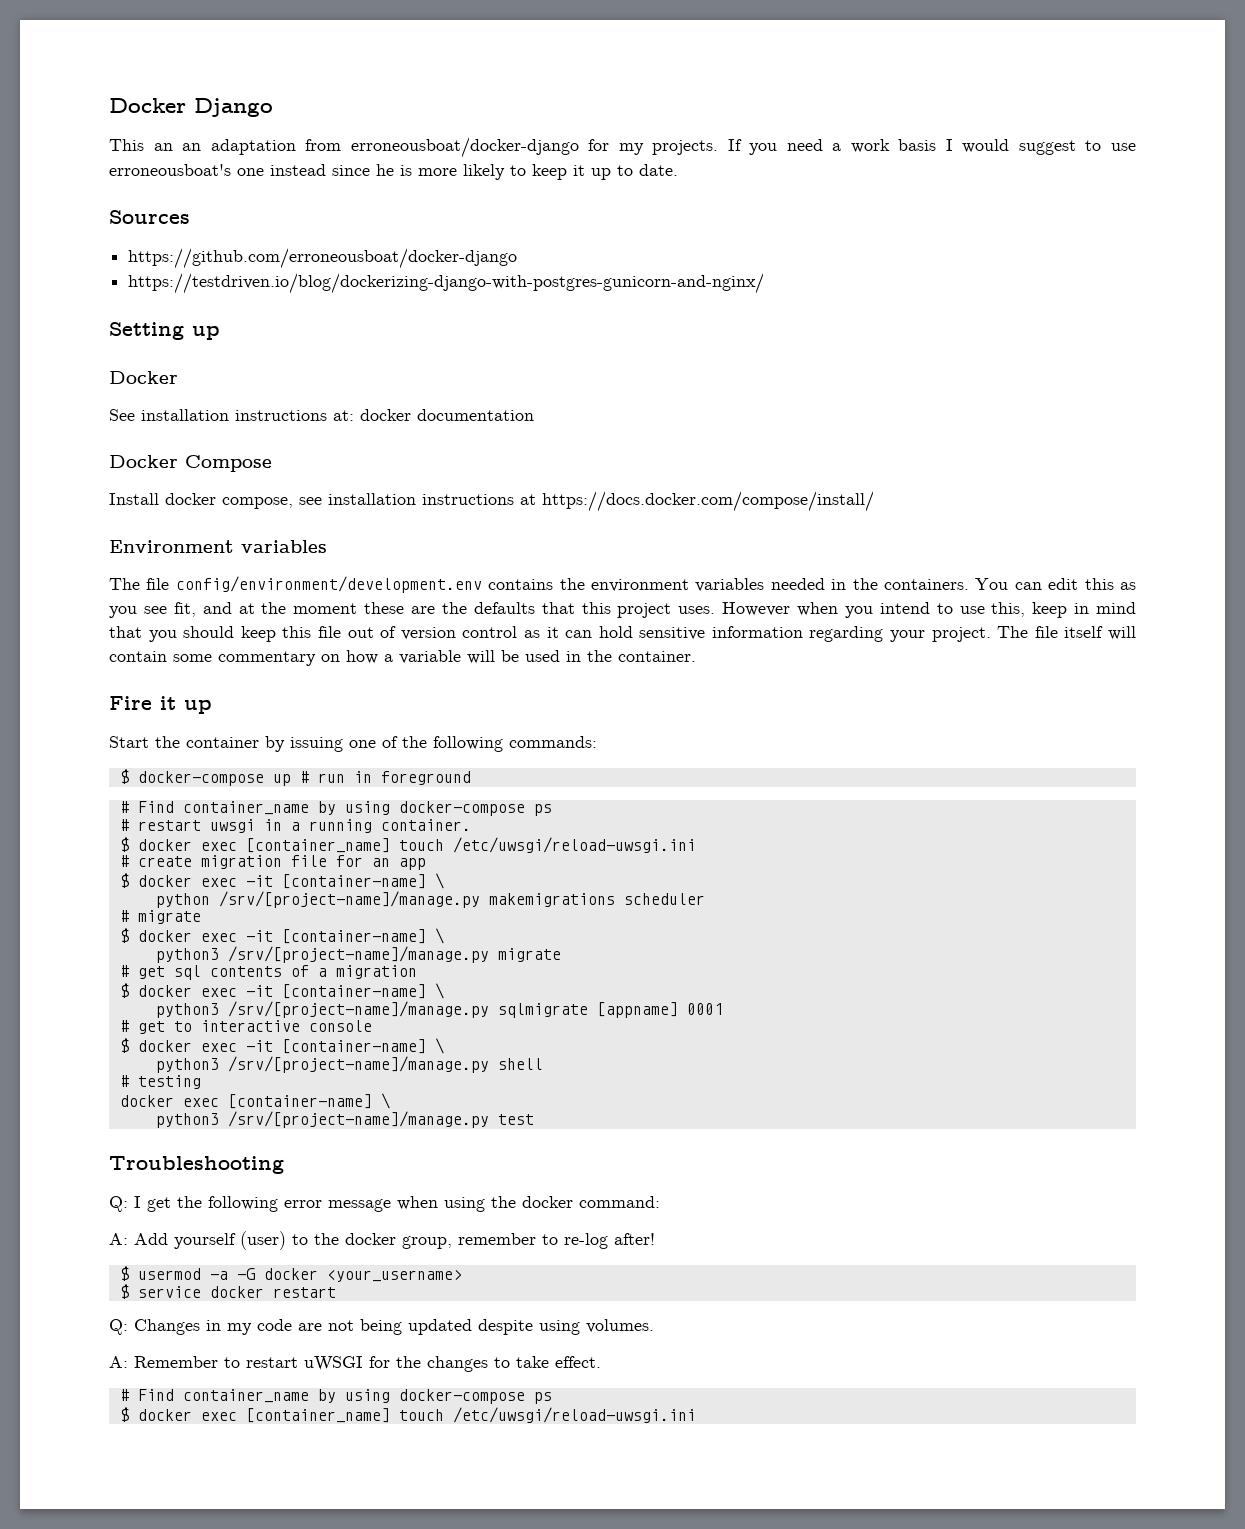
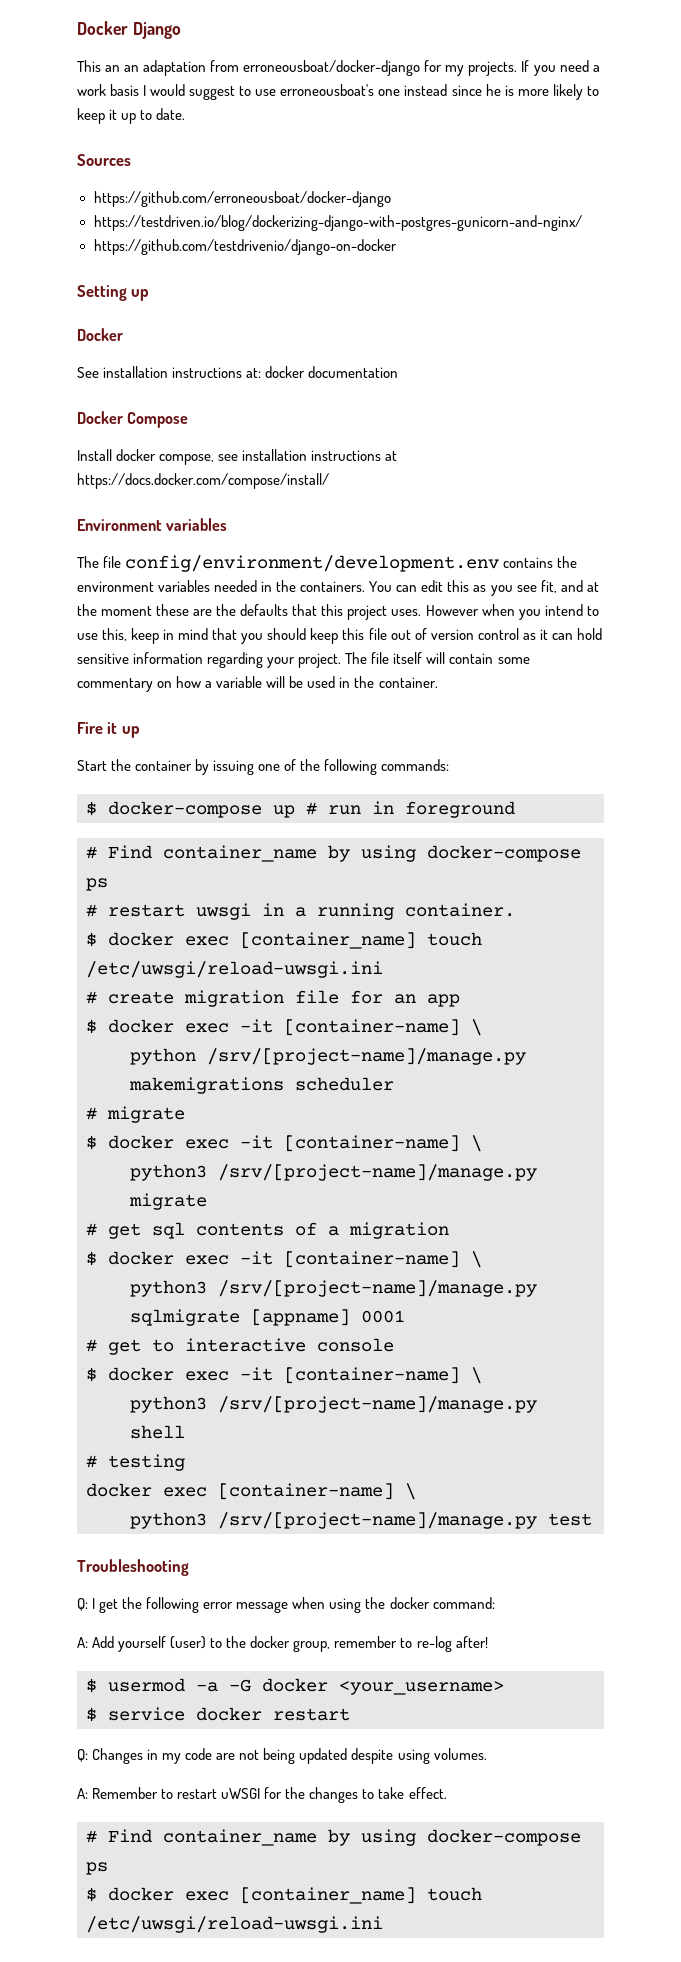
+ https://github.com/testdrivenio/django-on-docker

